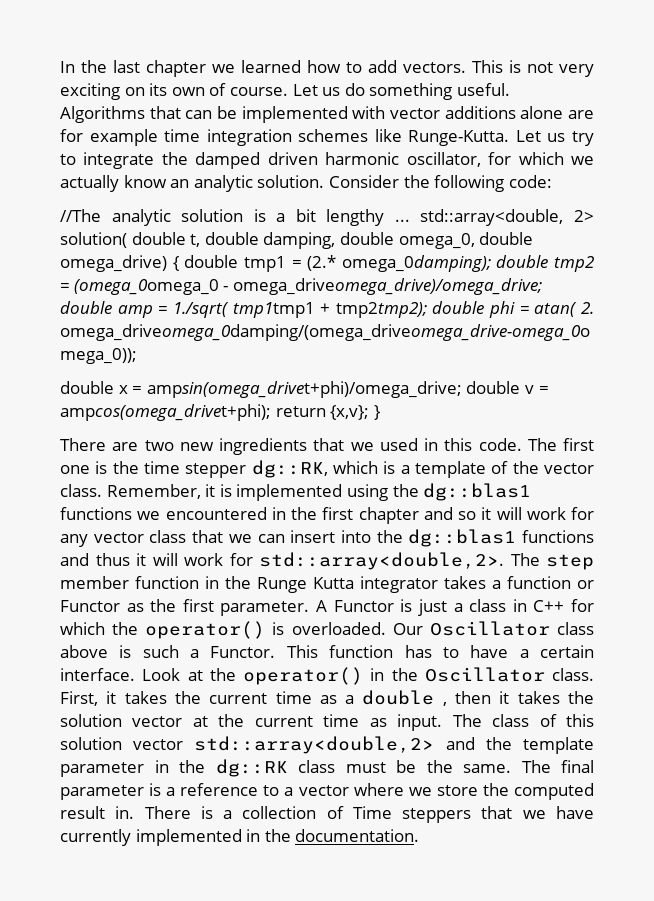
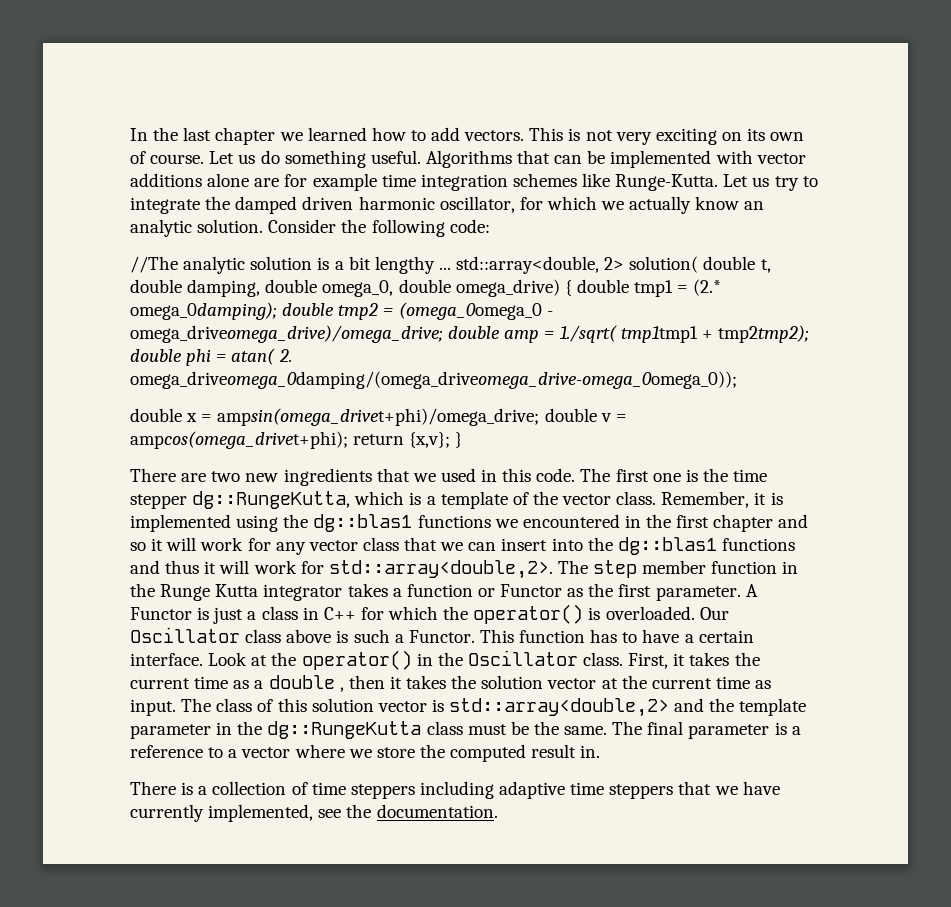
- The first one is the time stepper dg::RK, which is a template of the vector class.
+ The first one is the time stepper dg::RungeKutta, which is a template of the vector class.
- The class of this solution vector std::array<double,2> and the template parameter in the dg::RK class must be the same.
+ The class of this solution vector is std::array<double,2> and the template parameter in the dg::RungeKutta class must be the same.
- The final parameter is a reference to a vector where we store the computed result in. There is a collection of Time steppers that we have currently implemented in the documentation.
+ The final parameter is a reference to a vector where we store the computed result in.
+ There is a collection of time steppers including adaptive time steppers that we have currently implemented, see the documentation.

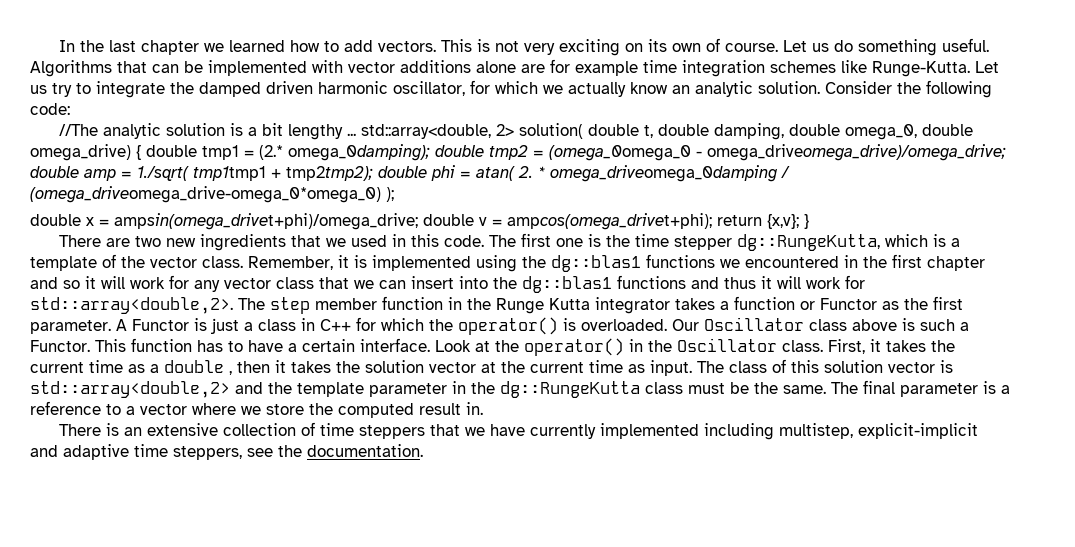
- //The analytic solution is a bit lengthy ... std::array<double, 2> solution( double t, double damping, double omega_0, double omega_drive) { double tmp1 = (2.* omega_0damping); double tmp2 = (omega_0omega_0 - omega_driveomega_drive)/omega_drive; double amp = 1./sqrt( tmp1tmp1 + tmp2tmp2); double phi = atan( 2. omega_driveomega_0damping/(omega_driveomega_drive-omega_0omega_0));
+ //The analytic solution is a bit lengthy ... std::array<double, 2> solution( double t, double damping, double omega_0, double omega_drive) { double tmp1 = (2.* omega_0damping); double tmp2 = (omega_0omega_0 - omega_driveomega_drive)/omega_drive; double amp = 1./sqrt( tmp1tmp1 + tmp2tmp2); double phi = atan( 2. * omega_driveomega_0damping / (omega_driveomega_drive-omega_0*omega_0) );
- There is a collection of time steppers including adaptive time steppers that we have currently implemented, see the documentation.
+ There is an extensive collection of time steppers that we have currently implemented including multistep, explicit-implicit and adaptive time steppers, see the documentation.

